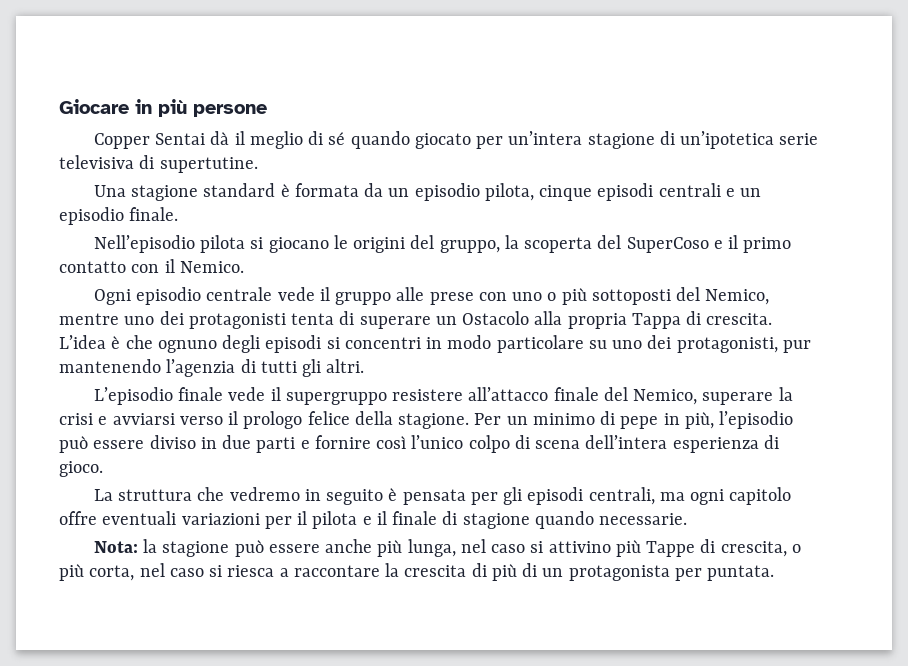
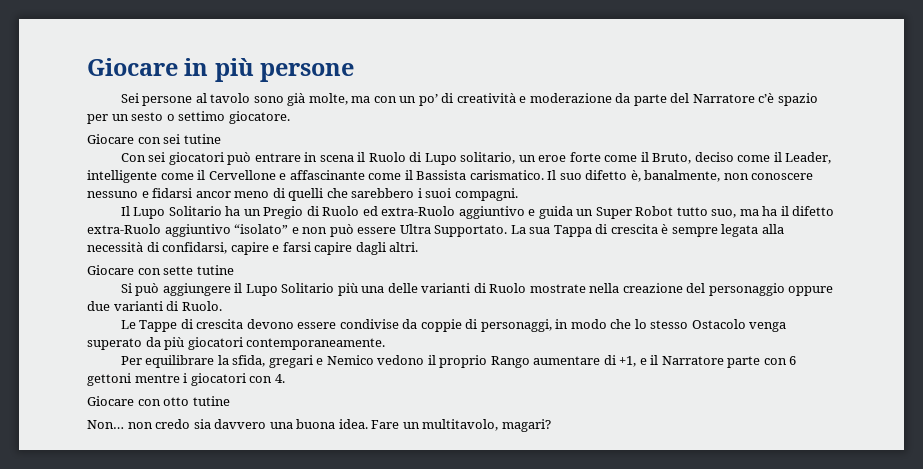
- Copper Sentai dà il meglio di sé quando giocato per un’intera stagione di un’ipotetica serie televisiva di supertutine.
- Una stagione standard è formata da un episodio pilota, cinque episodi centrali e un episodio finale.
- Nell’episodio pilota si giocano le origini del gruppo, la scoperta del SuperCoso e il primo contatto con il Nemico.
- Ogni episodio centrale vede il gruppo alle prese con uno o più sottoposti del Nemico, mentre uno dei protagonisti tenta di superare un Ostacolo alla propria Tappa di crescita. L’idea è che ognuno degli episodi si concentri in modo particolare su uno dei protagonisti, pur mantenendo l’agenzia di tutti gli altri.
- L’episodio finale vede il supergruppo resistere all’attacco finale del Nemico, superare la crisi e avviarsi verso il prologo felice della stagione. Per un minimo di pepe in più, l’episodio può essere diviso in due parti e fornire così l’unico colpo di scena dell’intera esperienza di gioco.
- La struttura che vedremo in seguito è pensata per gli episodi centrali, ma ogni capitolo offre eventuali variazioni per il pilota e il finale di stagione quando necessarie.
- Nota: la stagione può essere anche più lunga, nel caso si attivino più Tappe di crescita, o più corta, nel caso si riesca a raccontare la crescita di più di un protagonista per puntata.
+ Sei persone al tavolo sono già molte, ma con un po’ di creatività e moderazione da parte del Narratore c’è spazio per un sesto o settimo giocatore.
+ Giocare con sei tutine
+ Con sei giocatori può entrare in scena il Ruolo di Lupo solitario, un eroe forte come il Bruto, deciso come il Leader, intelligente come il Cervellone e affascinante come il Bassista carismatico. Il suo difetto è, banalmente, non conoscere nessuno e fidarsi ancor meno di quelli che sarebbero i suoi compagni.
+ Il Lupo Solitario ha un Pregio di Ruolo ed extra-Ruolo aggiuntivo e guida un Super Robot tutto suo, ma ha il difetto extra-Ruolo aggiuntivo “isolato” e non può essere Ultra Supportato. La sua Tappa di crescita è sempre legata alla necessità di confidarsi, capire e farsi capire dagli altri.
+ Giocare con sette tutine
+ Si può aggiungere il Lupo Solitario più una delle varianti di Ruolo mostrate nella creazione del personaggio oppure due varianti di Ruolo.
+ Le Tappe di crescita devono essere condivise da coppie di personaggi, in modo che lo stesso Ostacolo venga superato da più giocatori contemporaneamente.
+ Per equilibrare la sfida, gregari e Nemico vedono il proprio Rango aumentare di +1, e il Narratore parte con 6 gettoni mentre i giocatori con 4.
+ Giocare con otto tutine
+ Non… non credo sia davvero una buona idea. Fare un multitavolo, magari?

